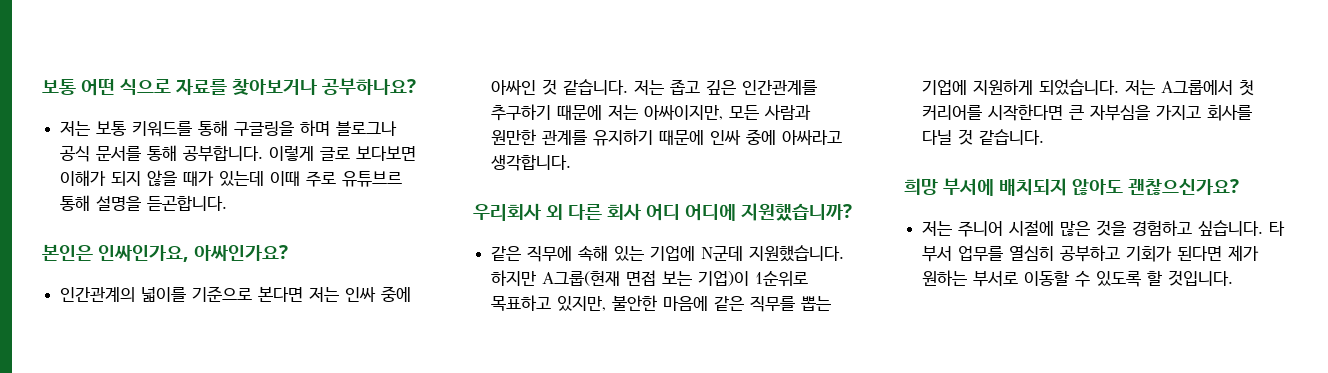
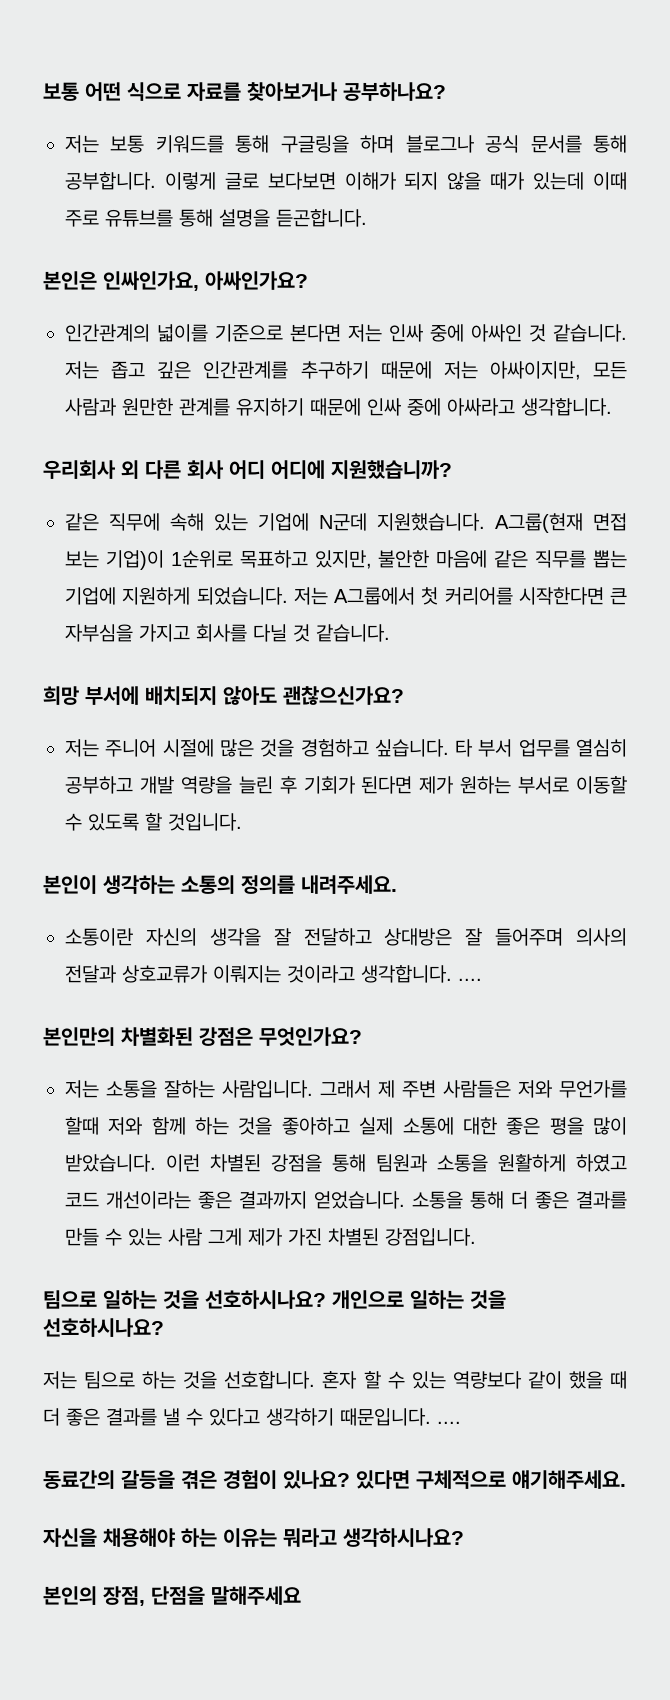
- 이렇게 글로 보다보면 이해가 되지 않을 때가 있는데 이때 주로 유튜브르 통해 설명을 듣곤합니다.
+ 이렇게 글로 보다보면 이해가 되지 않을 때가 있는데 이때 주로 유튜브를 통해 설명을 듣곤합니다.
- 하지만 A그룹(현재 면접 보는 기업)이 1순위로 목표하고 있지만, 불안한 마음에 같은 직무를 뽑는 기업에 지원하게 되었습니다.
+ A그룹(현재 면접 보는 기업)이 1순위로 목표하고 있지만, 불안한 마음에 같은 직무를 뽑는 기업에 지원하게 되었습니다.
- 타 부서 업무를 열심히 공부하고 기회가 된다면 제가 원하는 부서로 이동할 수 있도록 할 것입니다.
+ 타 부서 업무를 열심히 공부하고 개발 역량을 늘린 후 기회가 된다면 제가 원하는 부서로 이동할 수 있도록 할 것입니다.
+ 본인이 생각하는 소통의 정의를 내려주세요.
+ 소통이란 자신의 생각을 잘 전달하고 상대방은 잘 들어주며 의사의 전달과 상호교류가 이뤄지는 것이라고 생각합니다. ....
+ 본인만의 차별화된 강점은 무엇인가요?
+ 저는 소통을 잘하는 사람입니다. 그래서 제 주변 사람들은 저와 무언가를 할때 저와 함께 하는 것을 좋아하고 실제 소통에 대한 좋은 평을 많이 받았습니다. 이런 차별된 강점을 통해 팀원과 소통을 원활하게 하였고 코드 개선이라는 좋은 결과까지 얻었습니다. 소통을 통해 더 좋은 결과를 만들 수 있는 사람 그게 제가 가진 차별된 강점입니다.
+ 팀으로 일하는 것을 선호하시나요? 개인으로 일하는 것을 선호하시나요?
+ 저는 팀으로 하는 것을 선호합니다. 혼자 할 수 있는 역량보다 같이 했을 때 더 좋은 결과를 낼 수 있다고 생각하기 때문입니다. ....
+ 동료간의 갈등을 겪은 경험이 있나요? 있다면 구체적으로 얘기해주세요.
+ 자신을 채용해야 하는 이유는 뭐라고 생각하시나요?
+ 본인의 장점, 단점을 말해주세요

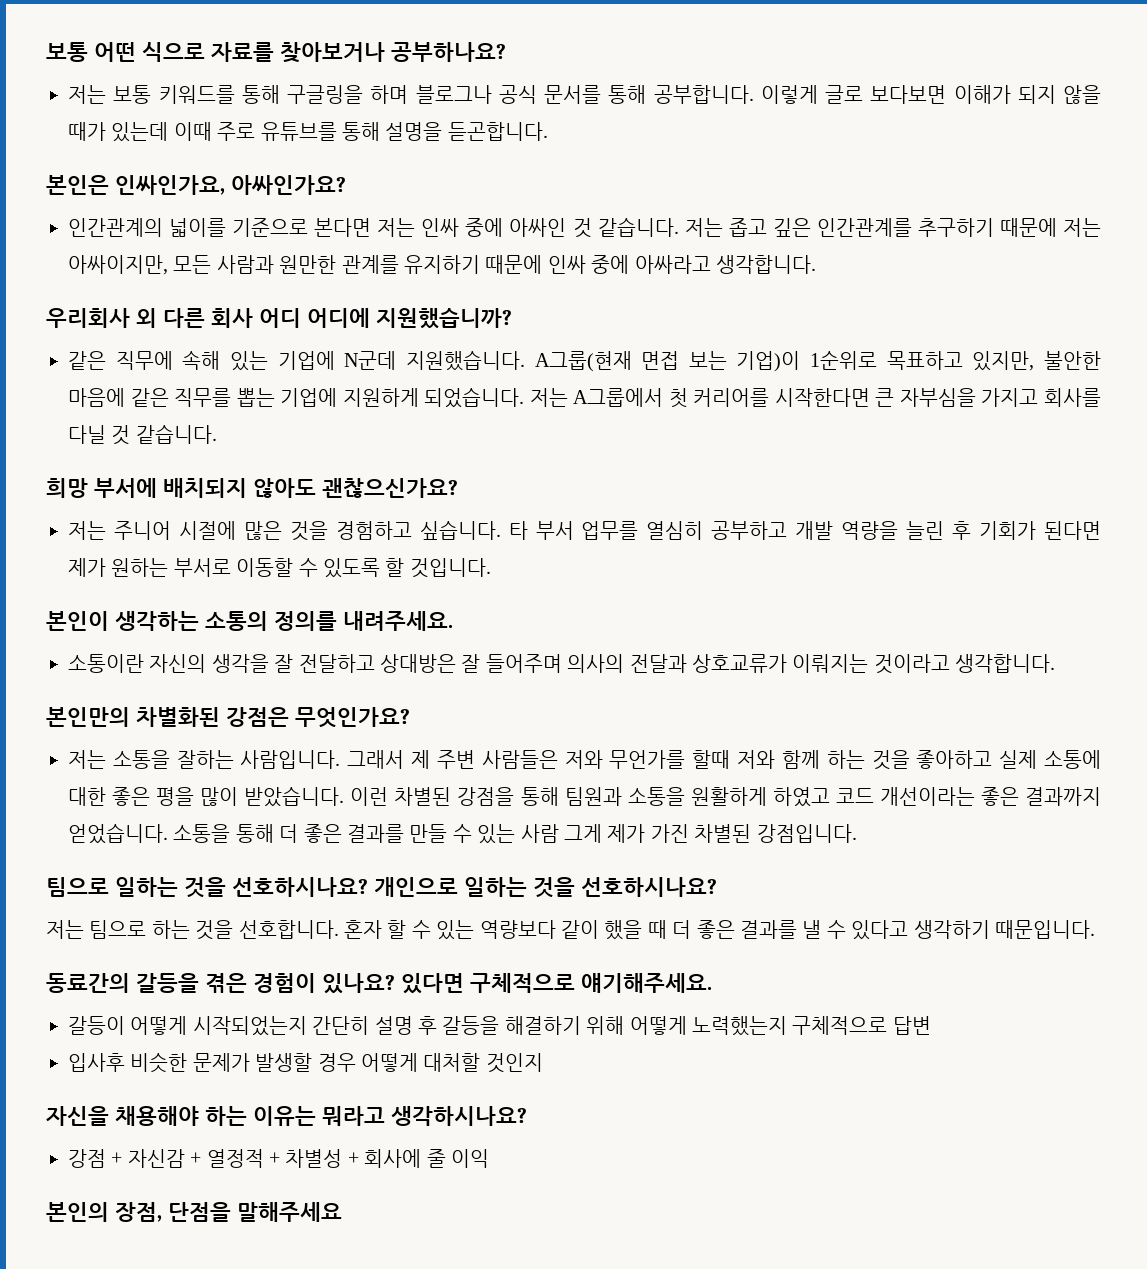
- 소통이란 자신의 생각을 잘 전달하고 상대방은 잘 들어주며 의사의 전달과 상호교류가 이뤄지는 것이라고 생각합니다. ....
+ 소통이란 자신의 생각을 잘 전달하고 상대방은 잘 들어주며 의사의 전달과 상호교류가 이뤄지는 것이라고 생각합니다.
- 혼자 할 수 있는 역량보다 같이 했을 때 더 좋은 결과를 낼 수 있다고 생각하기 때문입니다. ....
+ 혼자 할 수 있는 역량보다 같이 했을 때 더 좋은 결과를 낼 수 있다고 생각하기 때문입니다.
+ 갈등이 어떻게 시작되었는지 간단히 설명 후 갈등을 해결하기 위해 어떻게 노력했는지 구체적으로 답변
+ 입사후 비슷한 문제가 발생할 경우 어떻게 대처할 것인지
+ 강점 + 자신감 + 열정적 + 차별성 + 회사에 줄 이익

